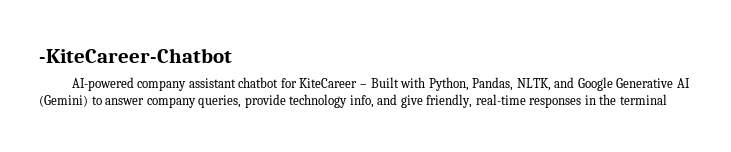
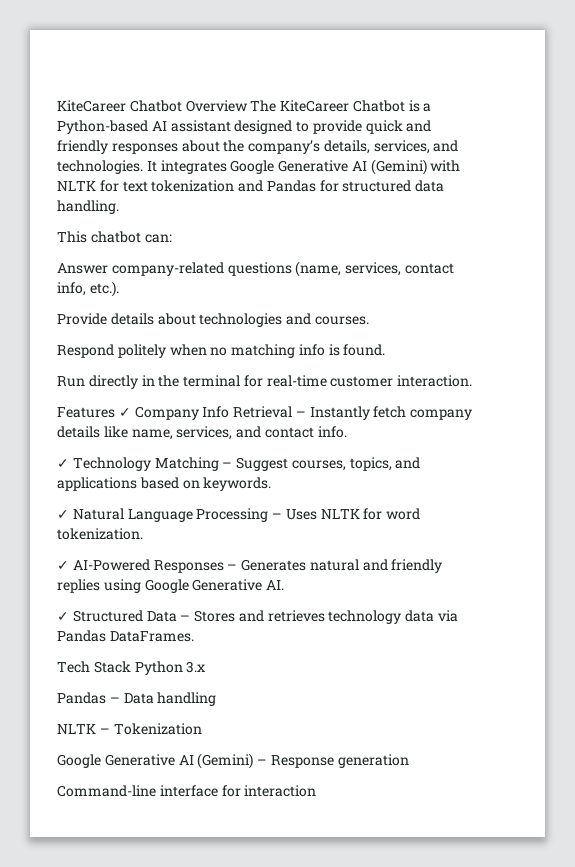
- -KiteCareer-Chatbot
- AI-powered company assistant chatbot for KiteCareer – Built with Python, Pandas, NLTK, and Google Generative AI (Gemini) to answer company queries, provide technology info, and give friendly, real-time responses in the terminal
+ KiteCareer Chatbot Overview The KiteCareer Chatbot is a Python-based AI assistant designed to provide quick and friendly responses about the company’s details, services, and technologies. It integrates Google Generative AI (Gemini) with NLTK for text tokenization and Pandas for structured data handling.
+ This chatbot can:
+ Answer company-related questions (name, services, contact info, etc.).
+ Provide details about technologies and courses.
+ Respond politely when no matching info is found.
+ Run directly in the terminal for real-time customer interaction.
+ Features ✓ Company Info Retrieval – Instantly fetch company details like name, services, and contact info.
+ ✓ Technology Matching – Suggest courses, topics, and applications based on keywords.
+ ✓ Natural Language Processing – Uses NLTK for word tokenization.
+ ✓ AI-Powered Responses – Generates natural and friendly replies using Google Generative AI.
+ ✓ Structured Data – Stores and retrieves technology data via Pandas DataFrames.
+ Tech Stack Python 3.x
+ Pandas – Data handling
+ NLTK – Tokenization
+ Google Generative AI (Gemini) – Response generation
+ Command-line interface for interaction

